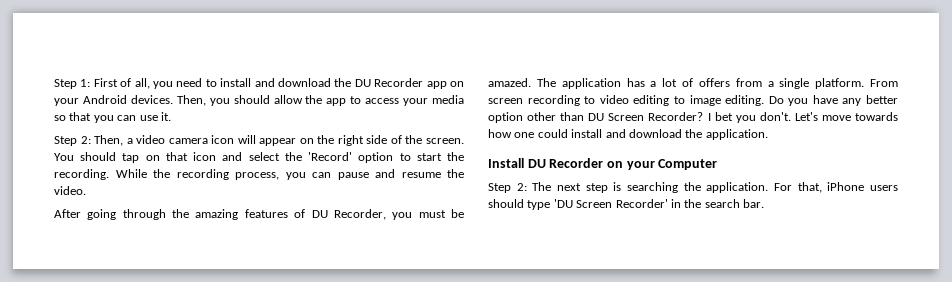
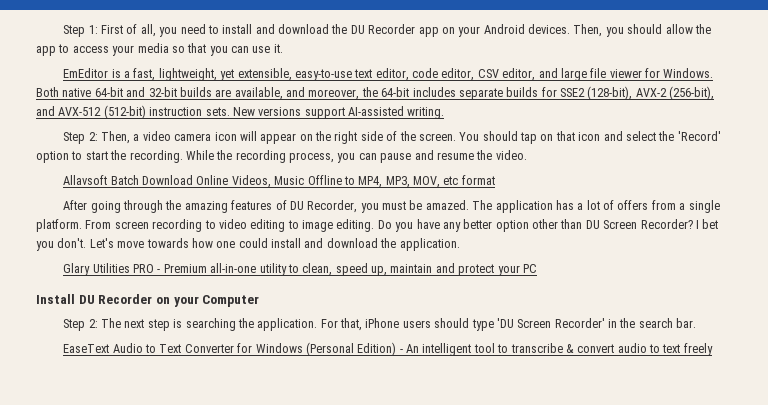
+ EmEditor is a fast, lightweight, yet extensible, easy-to-use text editor, code editor, CSV editor, and large file viewer for Windows. Both native 64-bit and 32-bit builds are available, and moreover, the 64-bit includes separate builds for SSE2 (128-bit), AVX-2 (256-bit), and AVX-512 (512-bit) instruction sets. New versions support AI-assisted writing.
+ Allavsoft Batch Download Online Videos, Music Offline to MP4, MP3, MOV, etc format
+ Glary Utilities PRO - Premium all-in-one utility to clean, speed up, maintain and protect your PC
+ EaseText Audio to Text Converter for Windows (Personal Edition) - An intelligent tool to transcribe & convert audio to text freely

